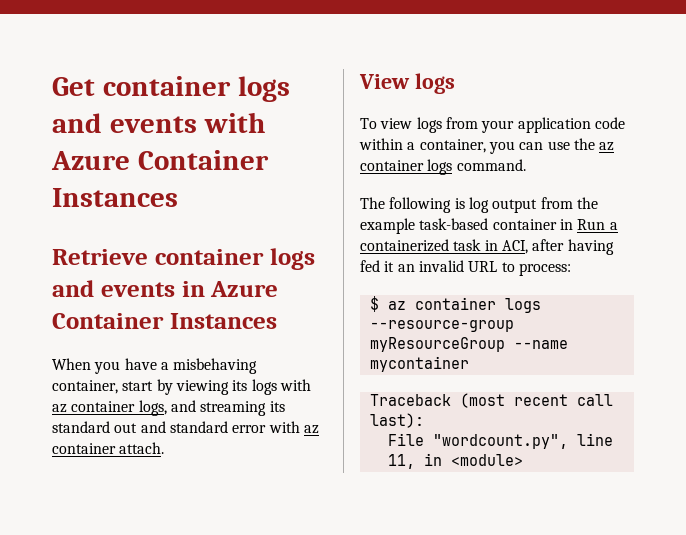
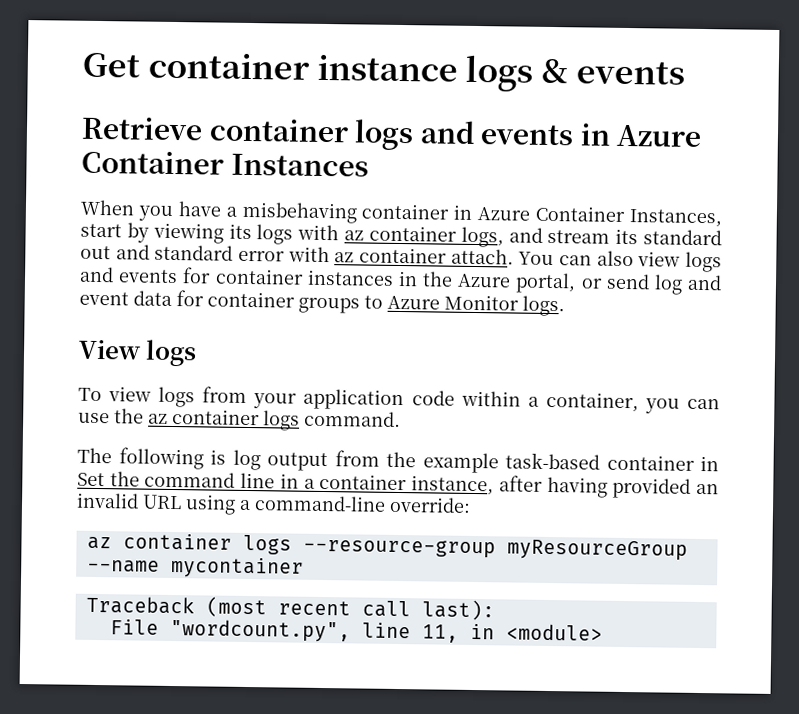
- Get container logs and events with Azure Container Instances
+ Get container instance logs & events
- When you have a misbehaving container, start by viewing its logs with az container logs, and streaming its standard out and standard error with az container attach.
+ When you have a misbehaving container in Azure Container Instances, start by viewing its logs with az container logs, and stream its standard out and standard error with az container attach. You can also view logs and events for container instances in the Azure portal, or send log and event data for container groups to Azure Monitor logs.
- The following is log output from the example task-based container in Run a containerized task in ACI, after having fed it an invalid URL to process:
- $ az container logs --resource-group myResourceGroup --name mycontainer
+ The following is log output from the example task-based container in Set the command line in a container instance, after having provided an invalid URL using a command-line override:
+ az container logs --resource-group myResourceGroup --name mycontainer

